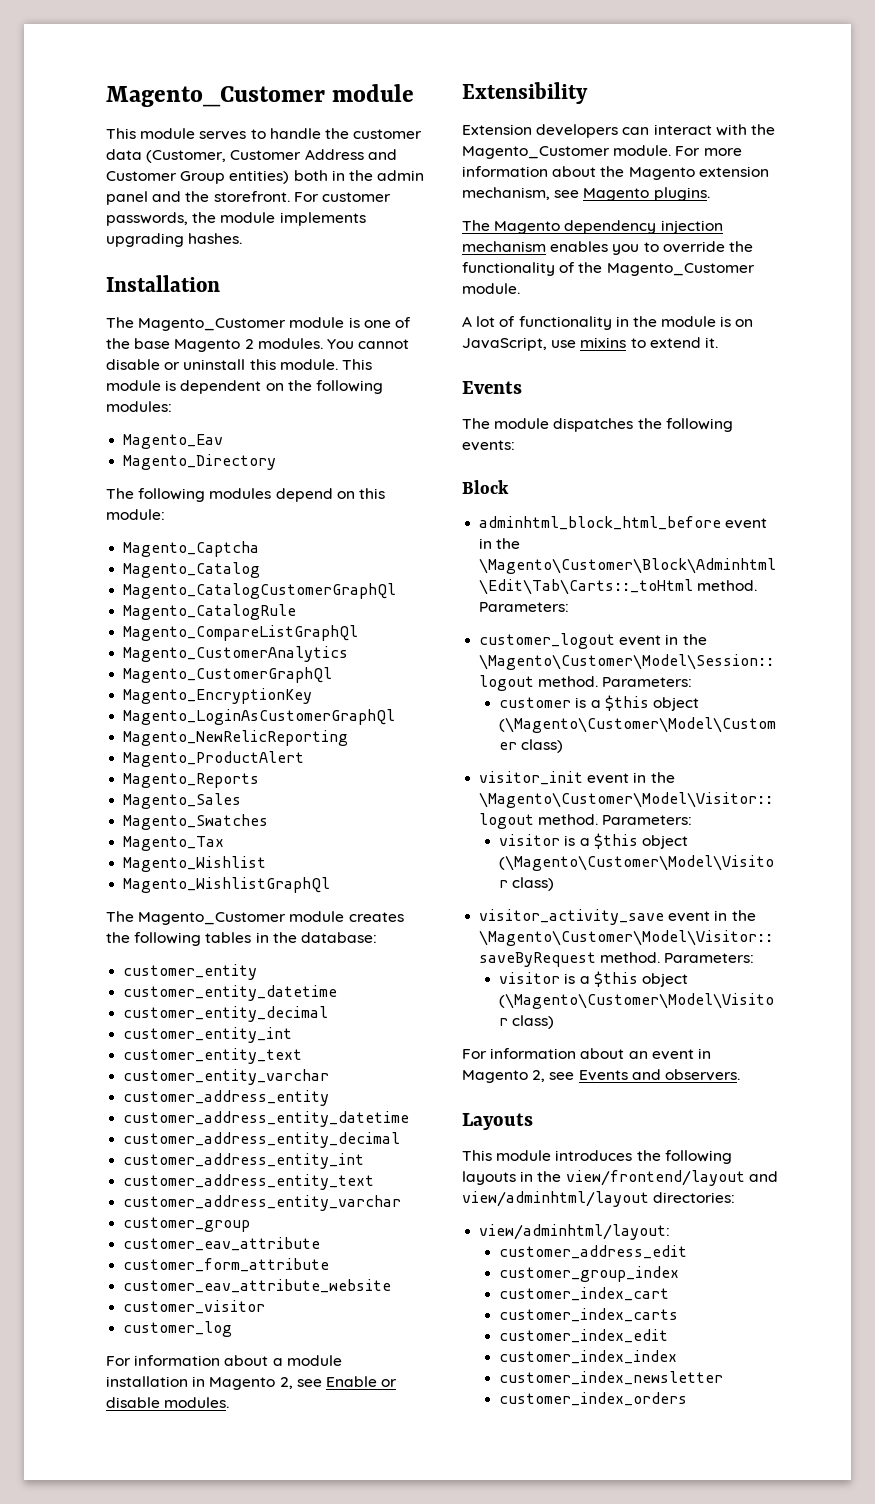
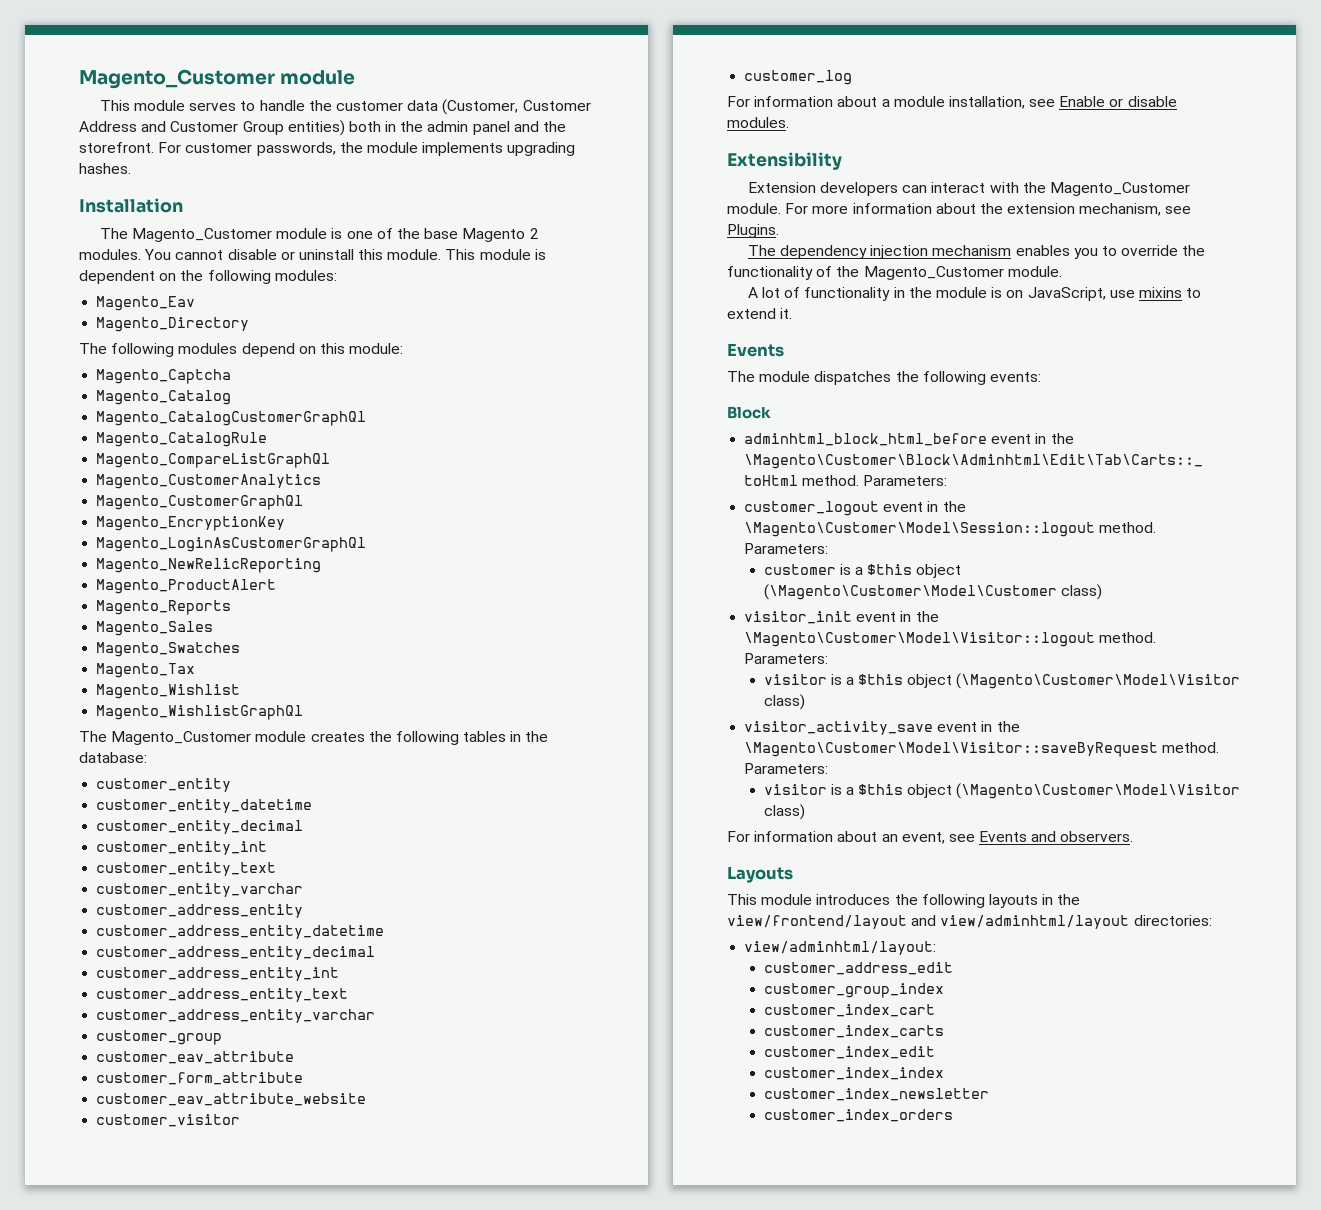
- For information about a module installation in Magento 2, see Enable or disable modules.
+ For information about a module installation, see Enable or disable modules.
- For more information about the Magento extension mechanism, see Magento plugins.
- The Magento dependency injection mechanism enables you to override the functionality of the Magento_Customer module.
+ For more information about the extension mechanism, see Plugins.
+ The dependency injection mechanism enables you to override the functionality of the Magento_Customer module.
- For information about an event in Magento 2, see Events and observers.
+ For information about an event, see Events and observers.

